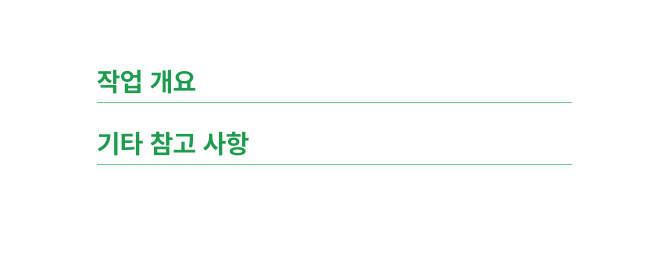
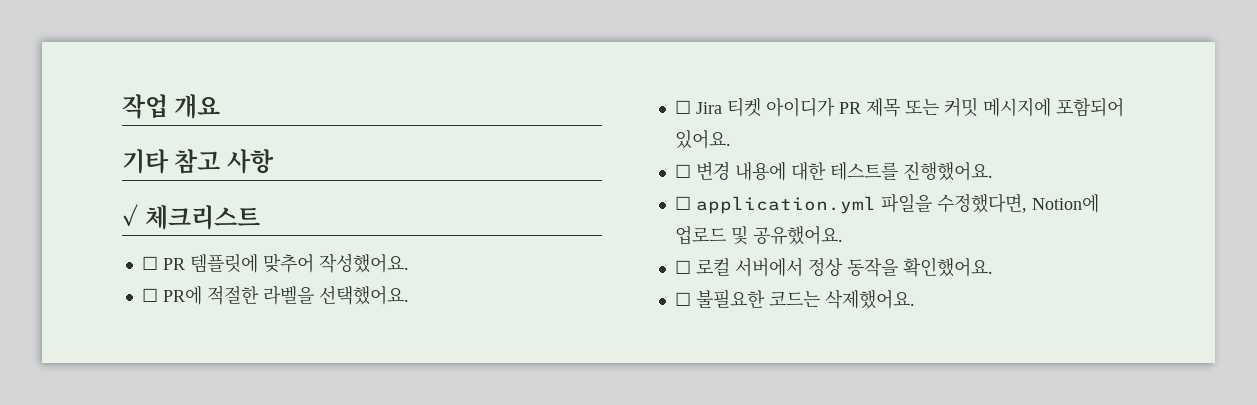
+ ✓ 체크리스트
+ ☐ PR 템플릿에 맞추어 작성했어요.
+ ☐ PR에 적절한 라벨을 선택했어요.
+ ☐ Jira 티켓 아이디가 PR 제목 또는 커밋 메시지에 포함되어 있어요.
+ ☐ 변경 내용에 대한 테스트를 진행했어요.
+ ☐ application.yml 파일을 수정했다면, Notion에 업로드 및 공유했어요.
+ ☐ 로컬 서버에서 정상 동작을 확인했어요.
+ ☐ 불필요한 코드는 삭제했어요.

